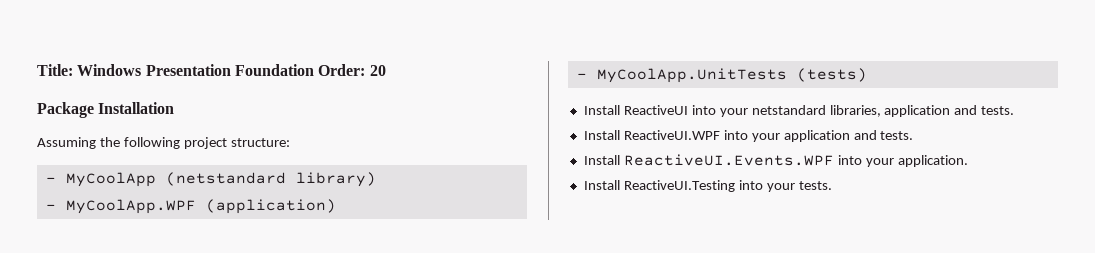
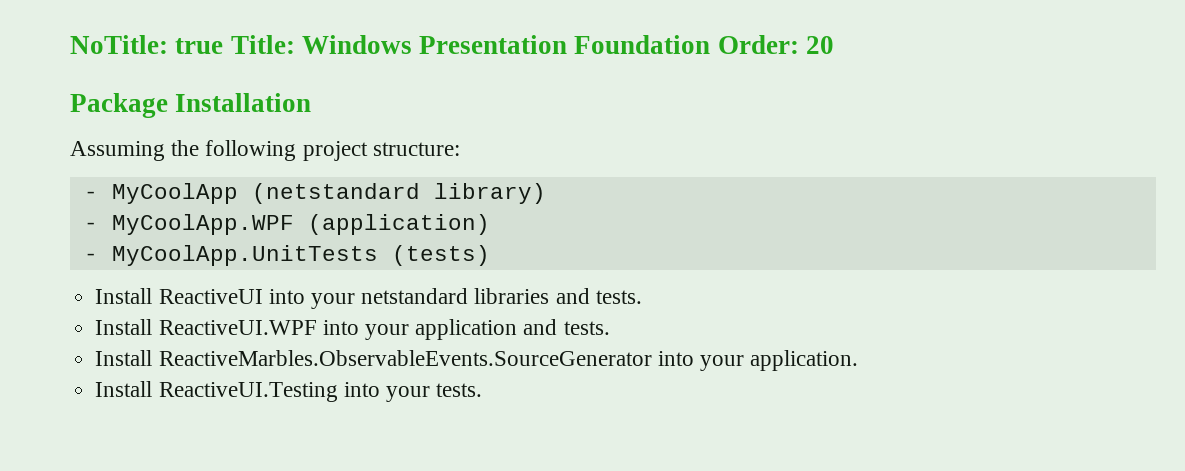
- Title: Windows Presentation Foundation Order: 20
+ NoTitle: true Title: Windows Presentation Foundation Order: 20
- Install ReactiveUI into your netstandard libraries, application and tests.
+ Install ReactiveUI into your netstandard libraries and tests.
- Install ReactiveUI.Events.WPF into your application.
+ Install ReactiveMarbles.ObservableEvents.SourceGenerator into your application.

